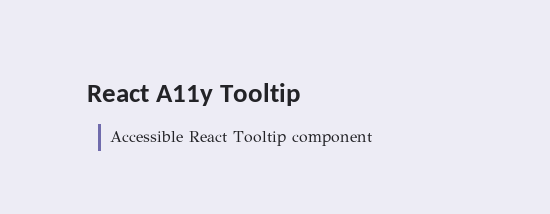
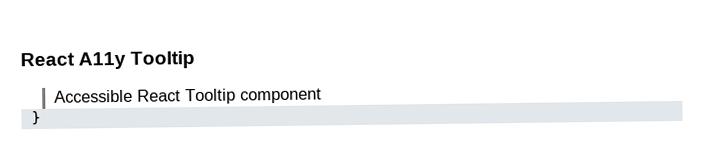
+ }

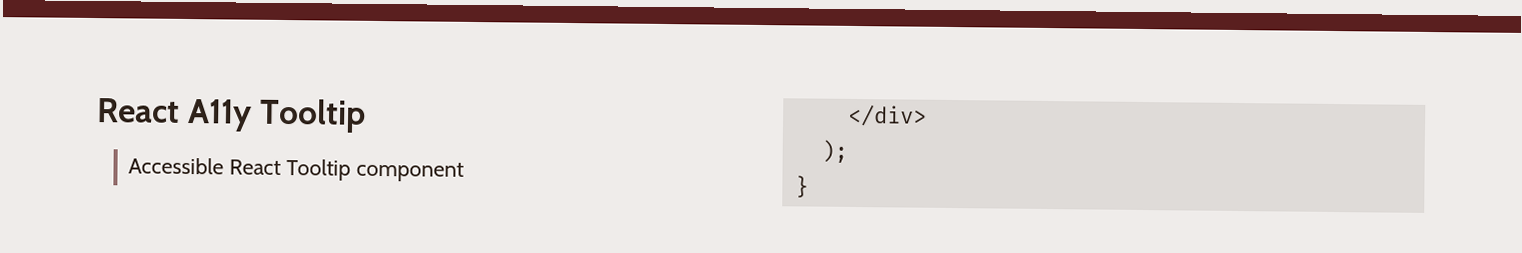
+ </div>
+ );

